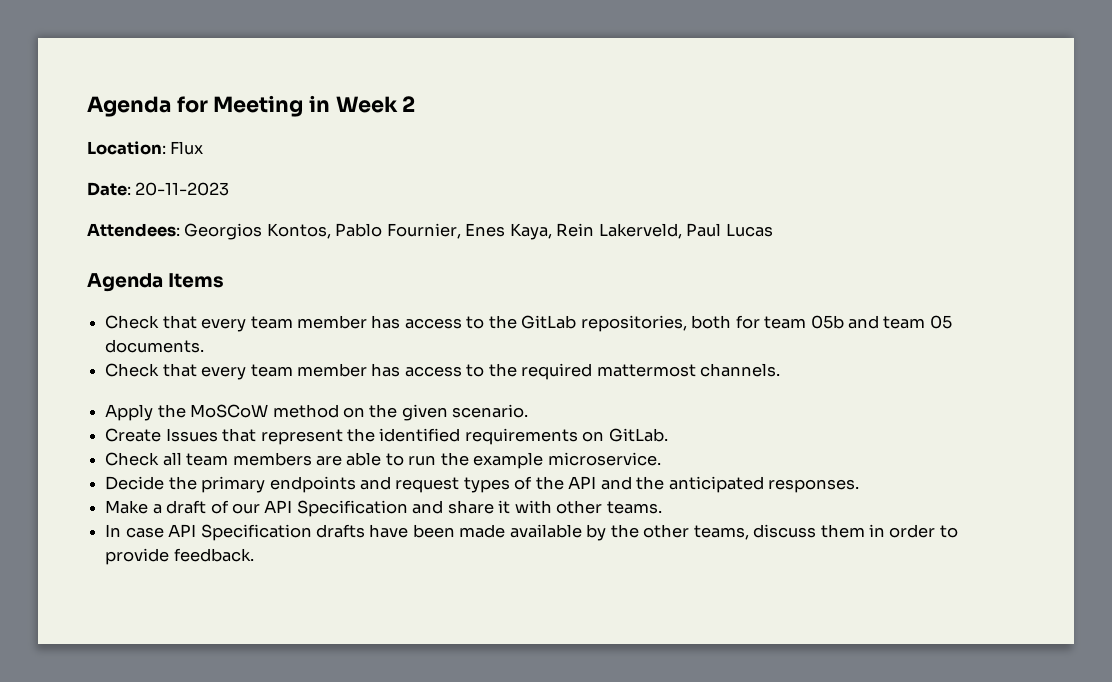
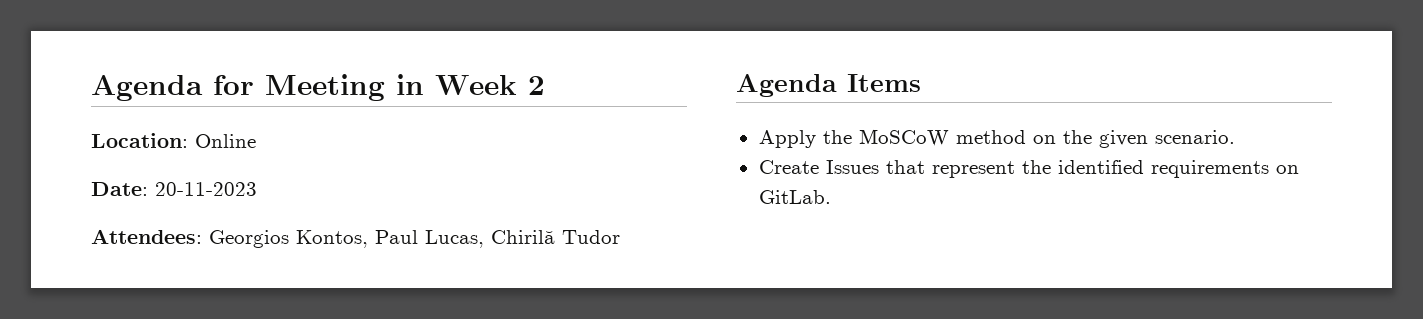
- Location: Flux
+ Location: Online
- Attendees: Georgios Kontos, Pablo Fournier, Enes Kaya, Rein Lakerveld, Paul Lucas
+ Attendees: Georgios Kontos, Paul Lucas, Chirilă Tudor
  Agenda Items
- Check that every team member has access to the GitLab repositories, both for team 05b and team 05 documents.
- Check that every team member has access to the required mattermost channels.
- Check all team members are able to run the example microservice.
- Decide the primary endpoints and request types of the API and the anticipated responses.
- Make a draft of our API Specification and share it with other teams.
- In case API Specification drafts have been made available by the other teams, discuss them in order to provide feedback.

